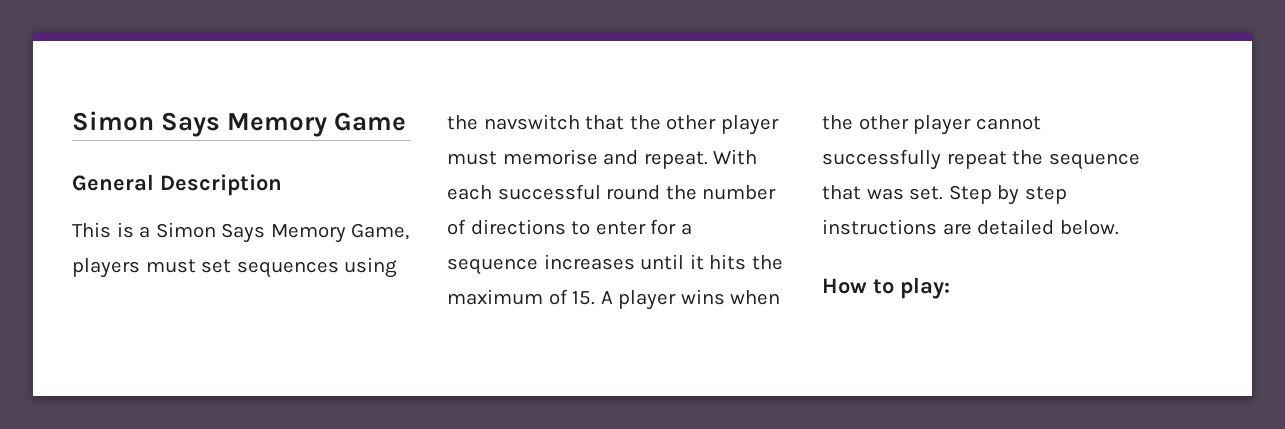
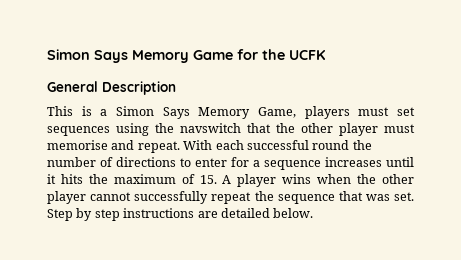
- Simon Says Memory Game
+ Simon Says Memory Game for the UCFK
- How to play:

